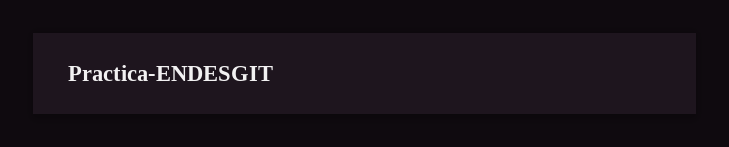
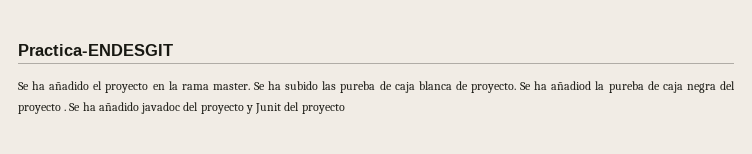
+ Se ha añadido el proyecto en la rama master. Se ha subido las pureba de caja blanca de proyecto. Se ha añadiod la pureba de caja negra del proyecto . Se ha añadido javadoc del proyecto y Junit del proyecto

